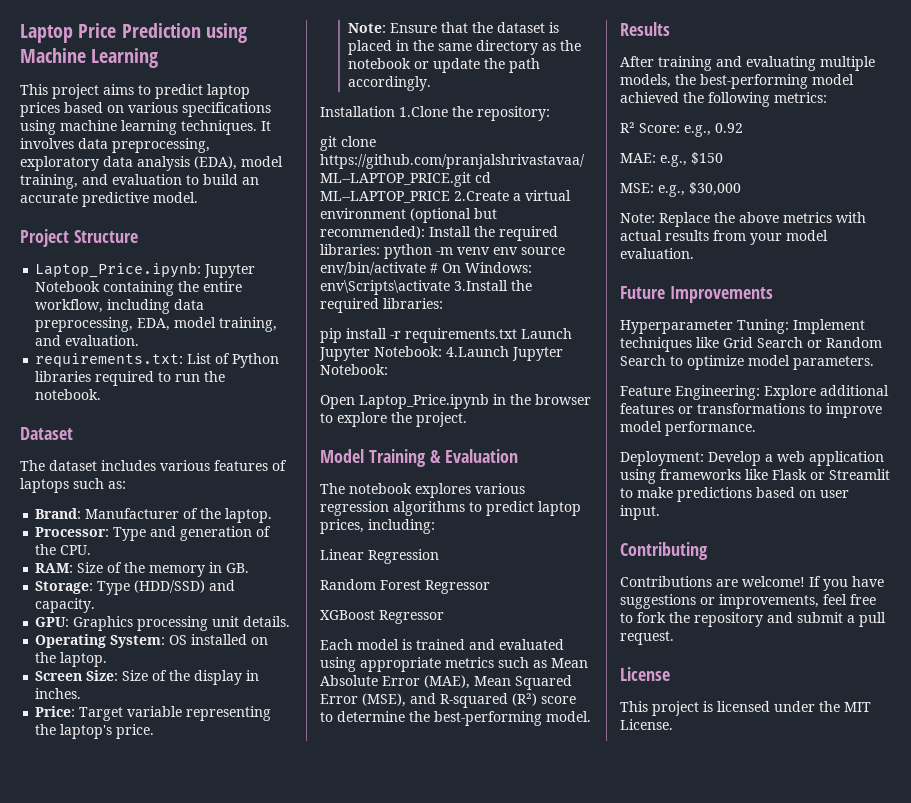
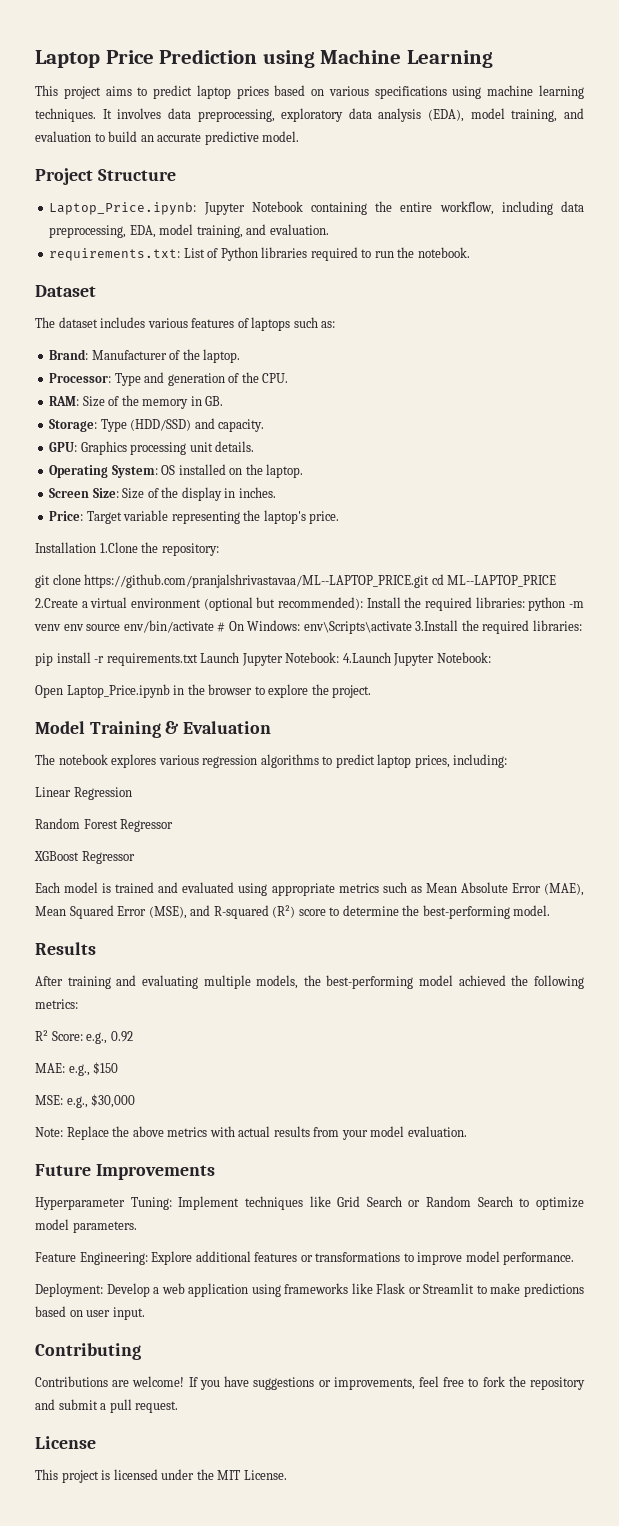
- Note: Ensure that the dataset is placed in the same directory as the notebook or update the path accordingly.

